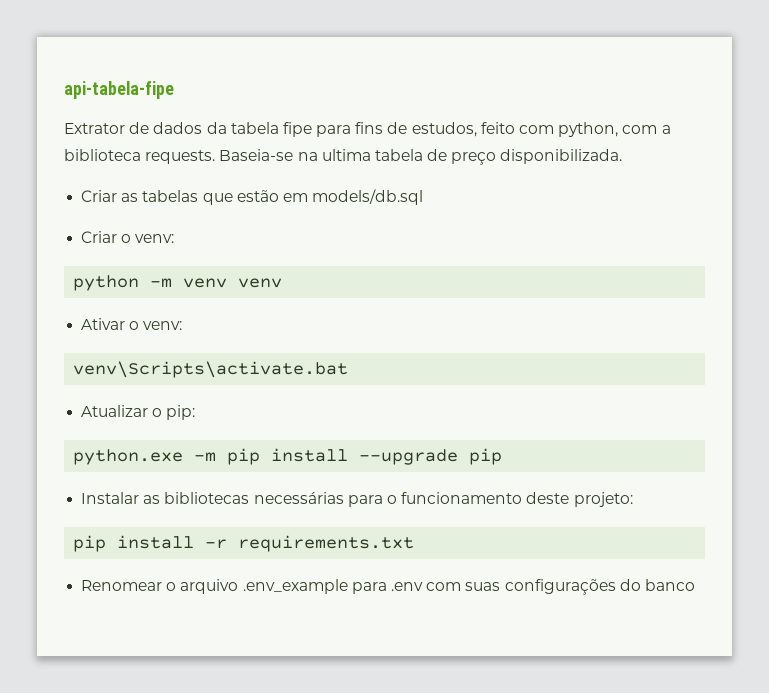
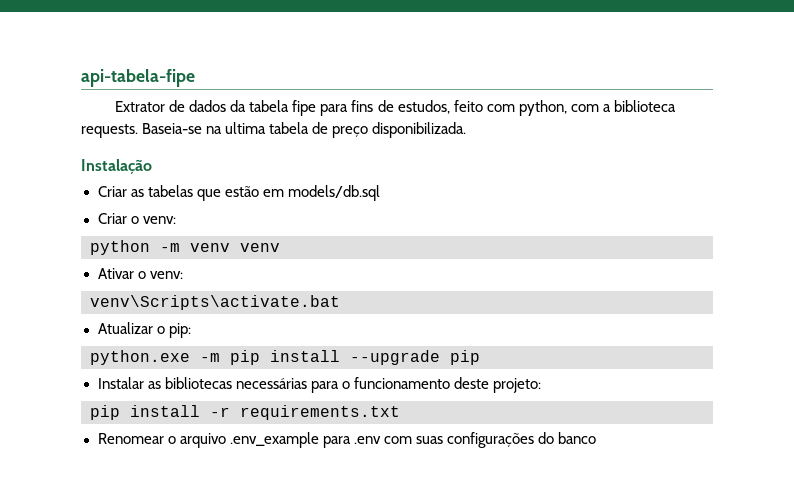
+ Instalação

